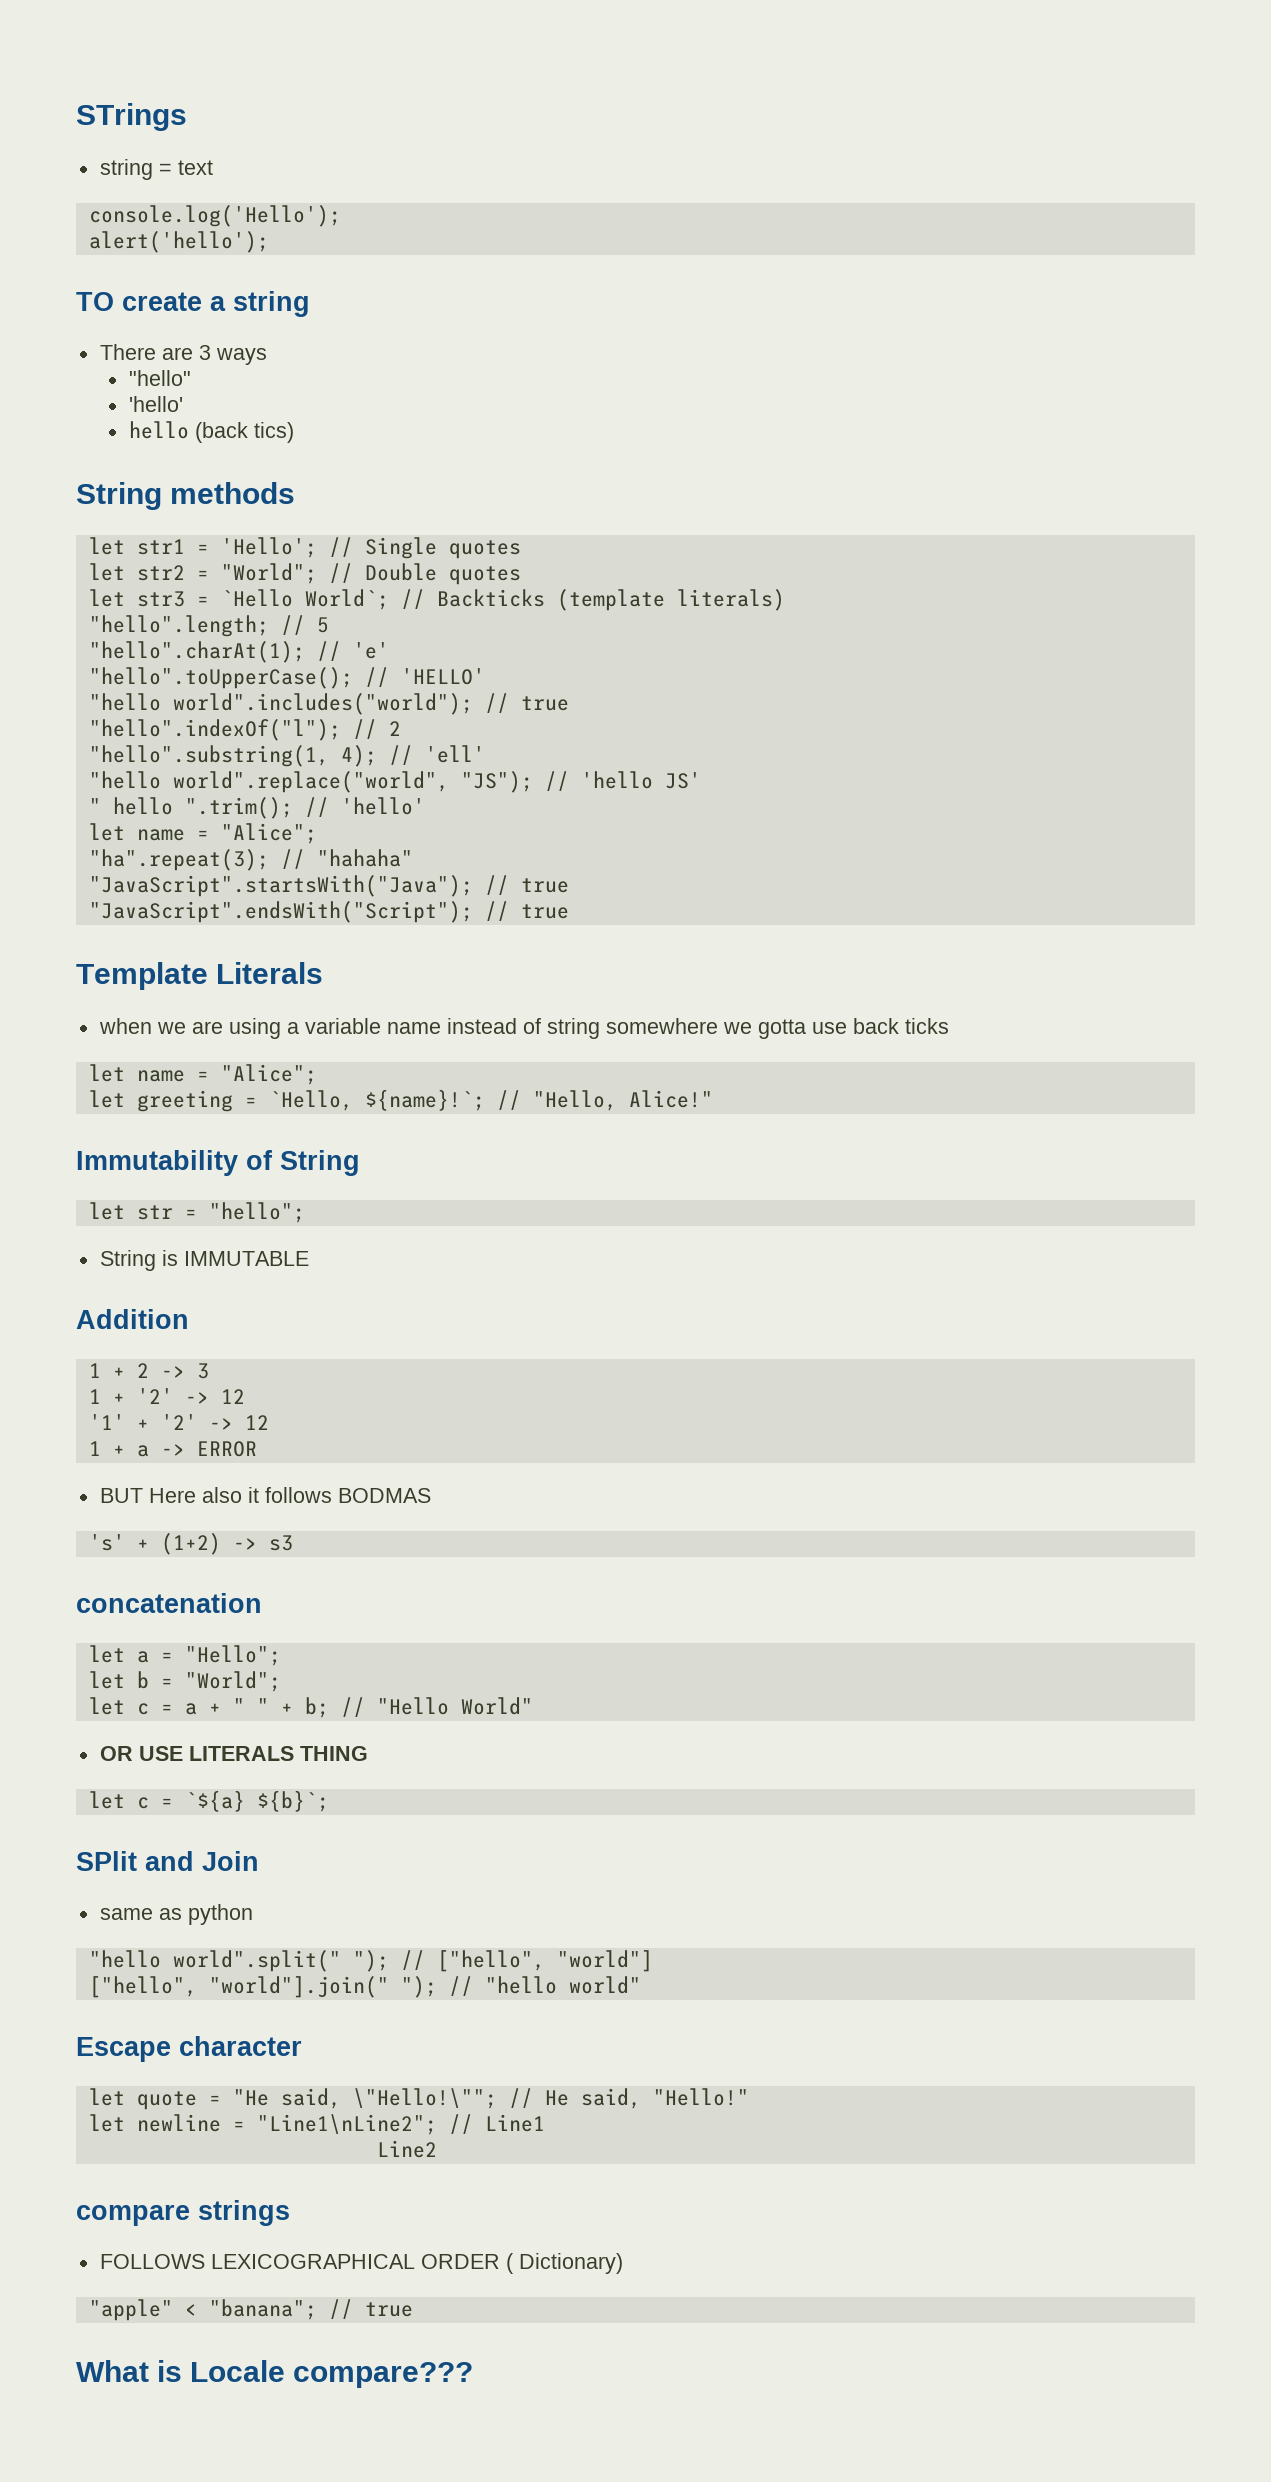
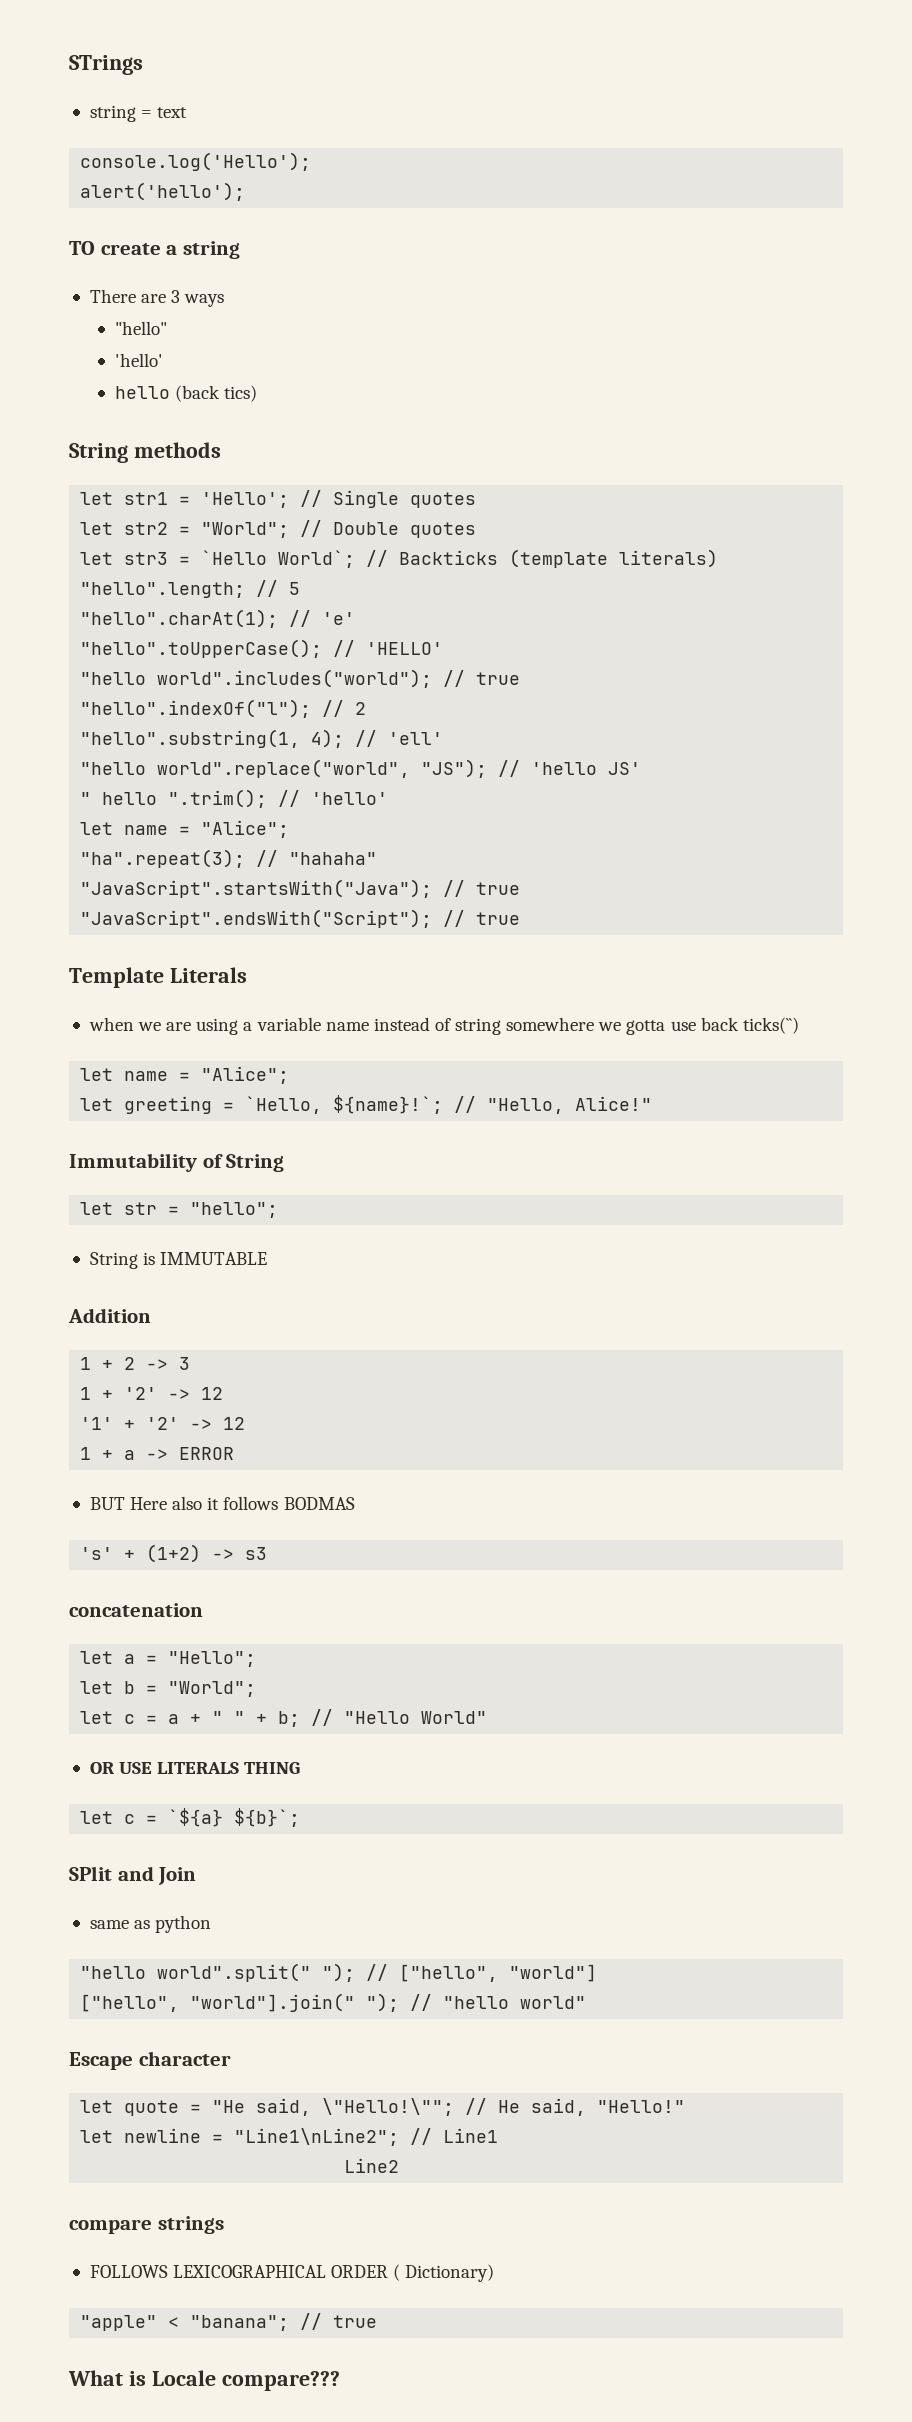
- when we are using a variable name instead of string somewhere we gotta use back ticks
+ when we are using a variable name instead of string somewhere we gotta use back ticks(``)

